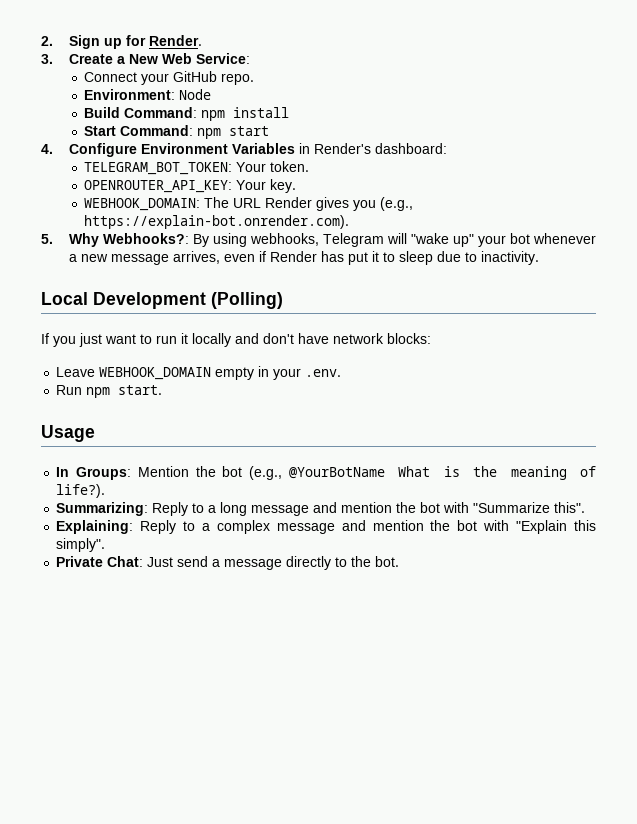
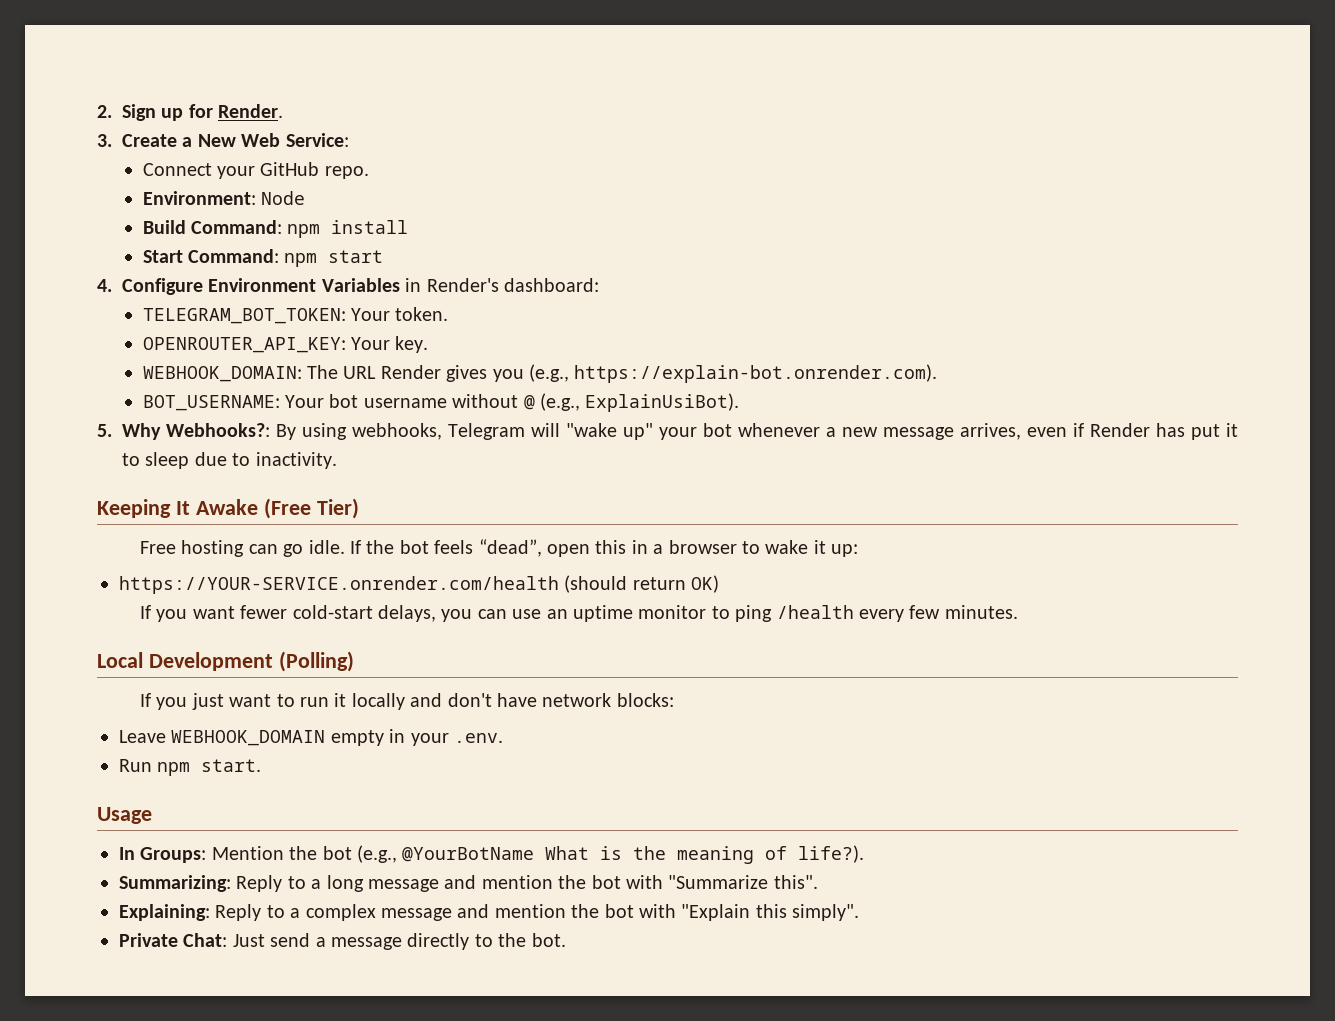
+ BOT_USERNAME: Your bot username without @ (e.g., ExplainUsiBot).
+ Keeping It Awake (Free Tier)
+ Free hosting can go idle. If the bot feels “dead”, open this in a browser to wake it up:
+ https://YOUR-SERVICE.onrender.com/health (should return OK)
+ If you want fewer cold-start delays, you can use an uptime monitor to ping /health every few minutes.

